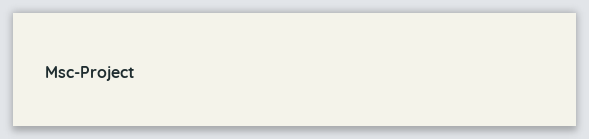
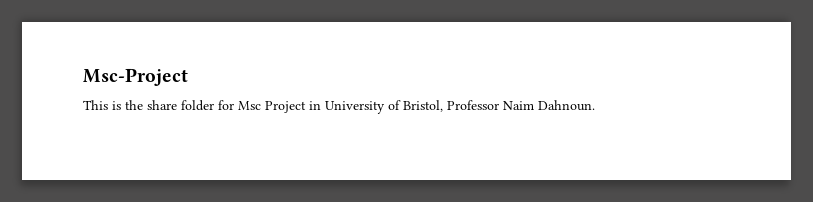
+ This is the share folder for Msc Project in University of Bristol, Professor Naim Dahnoun.

